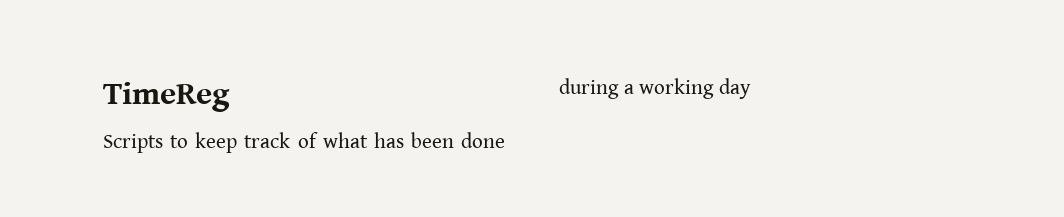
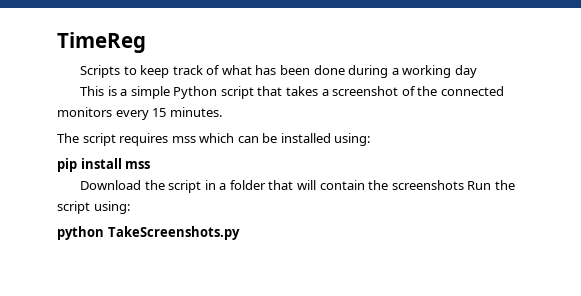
+ This is a simple Python script that takes a screenshot of the connected monitors every 15 minutes.
+ The script requires mss which can be installed using:
+ pip install mss
+ Download the script in a folder that will contain the screenshots Run the script using:
+ python TakeScreenshots.py

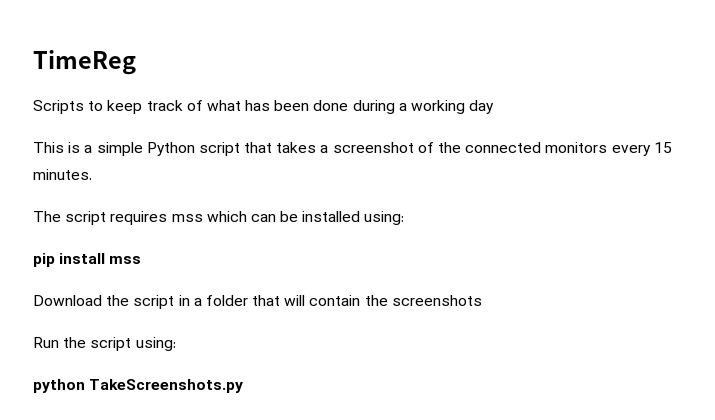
- Download the script in a folder that will contain the screenshots Run the script using:
+ Download the script in a folder that will contain the screenshots
+ Run the script using:

